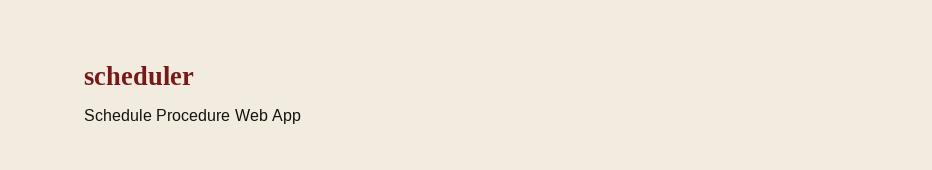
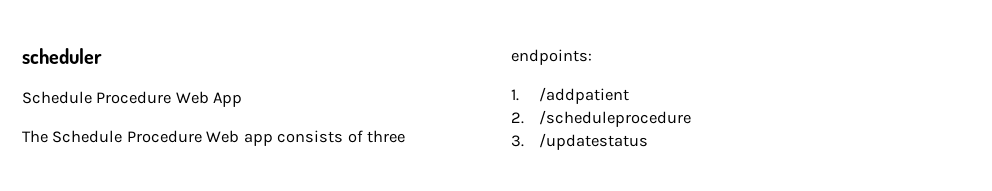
+ The Schedule Procedure Web app consists of three endpoints:
+ 1. /addpatient
+ 2. /scheduleprocedure
+ 3. /updatestatus

